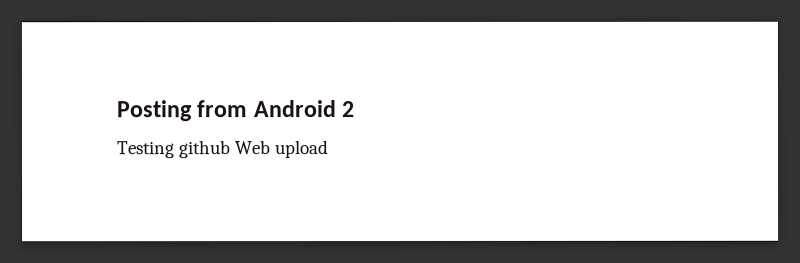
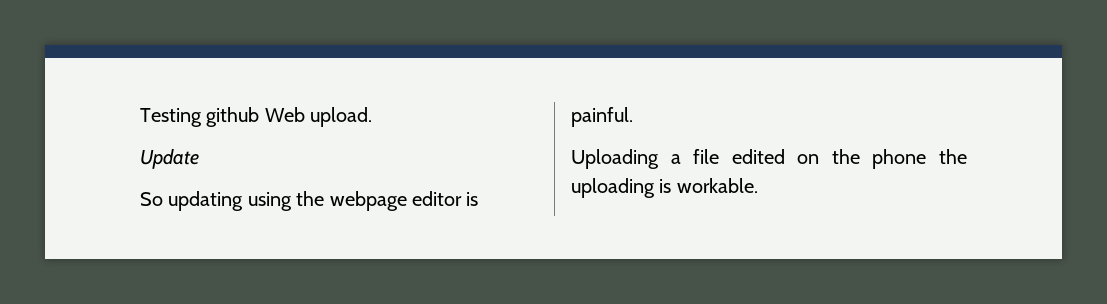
- Posting from Android 2
- Testing github Web upload
+ Testing github Web upload.
+ Update
+ So updating using the webpage editor is painful.
+ Uploading a file edited on the phone the uploading is workable.

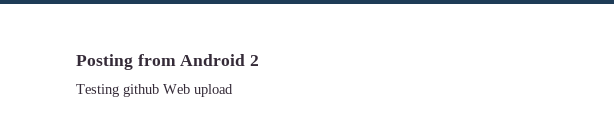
- Testing github Web upload.
- Update
- So updating using the webpage editor is painful.
- Uploading a file edited on the phone the uploading is workable.
+ Posting from Android 2
+ Testing github Web upload

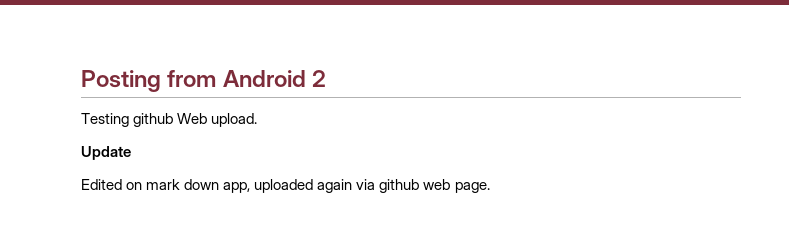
- Testing github Web upload
+ Testing github Web upload.
+ Update
+ Edited on mark down app, uploaded again via github web page.

